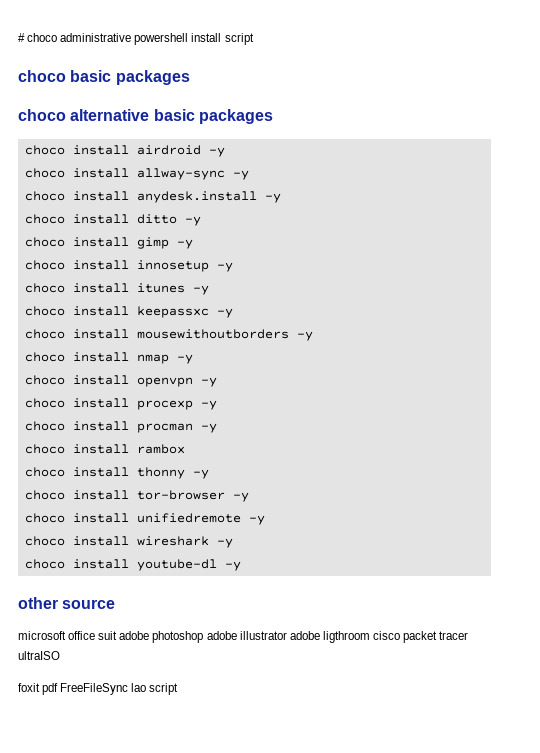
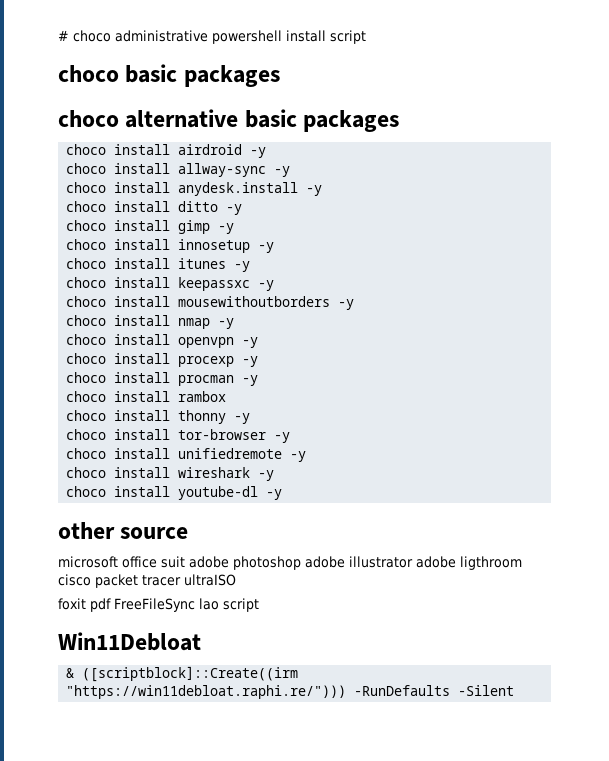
+ Win11Debloat
+ & ([scriptblock]::Create((irm "https://win11debloat.raphi.re/"))) -RunDefaults -Silent

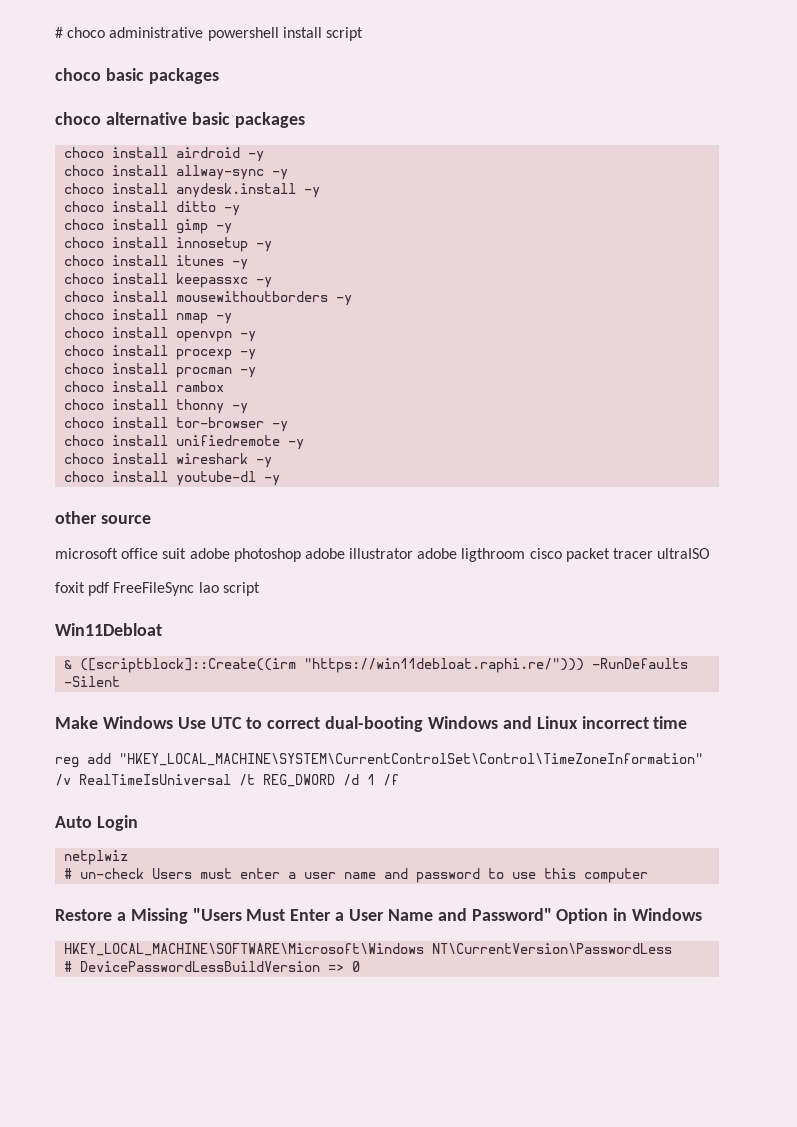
+ Make Windows Use UTC to correct dual-booting Windows and Linux incorrect time
+ reg add "HKEY_LOCAL_MACHINE\SYSTEM\CurrentControlSet\Control\TimeZoneInformation" /v RealTimeIsUniversal /t REG_DWORD /d 1 /f
+ Auto Login
+ netplwiz
+ # un-check Users must enter a user name and password to use this computer
+ Restore a Missing "Users Must Enter a User Name and Password" Option in Windows
+ HKEY_LOCAL_MACHINE\SOFTWARE\Microsoft\Windows NT\CurrentVersion\PasswordLess
+ # DevicePasswordLessBuildVersion => 0

